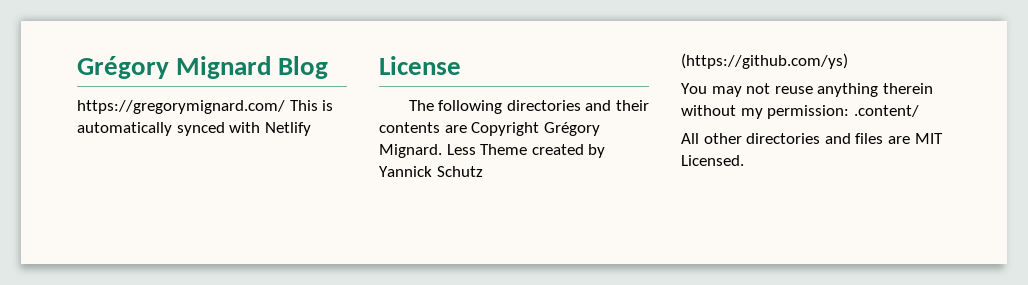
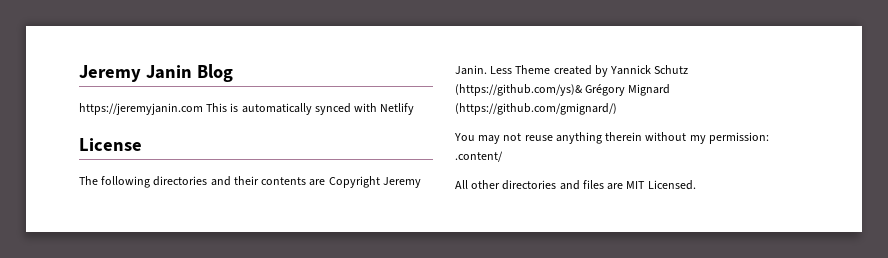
- Grégory Mignard Blog
+ Jeremy Janin Blog
- https://gregorymignard.com/ This is automatically synced with Netlify
+ https://jeremyjanin.com This is automatically synced with Netlify
- The following directories and their contents are Copyright Grégory Mignard.
+ The following directories and their contents are Copyright Jeremy Janin.
- Less Theme created by Yannick Schutz (https://github.com/ys)
+ Less Theme created by Yannick Schutz (https://github.com/ys)& Grégory Mignard (https://github.com/gmignard/)

